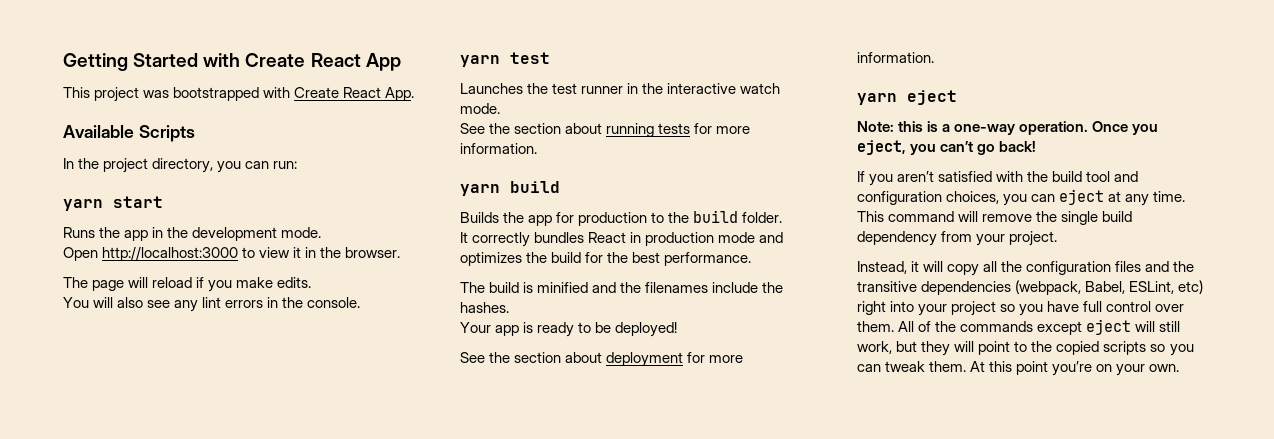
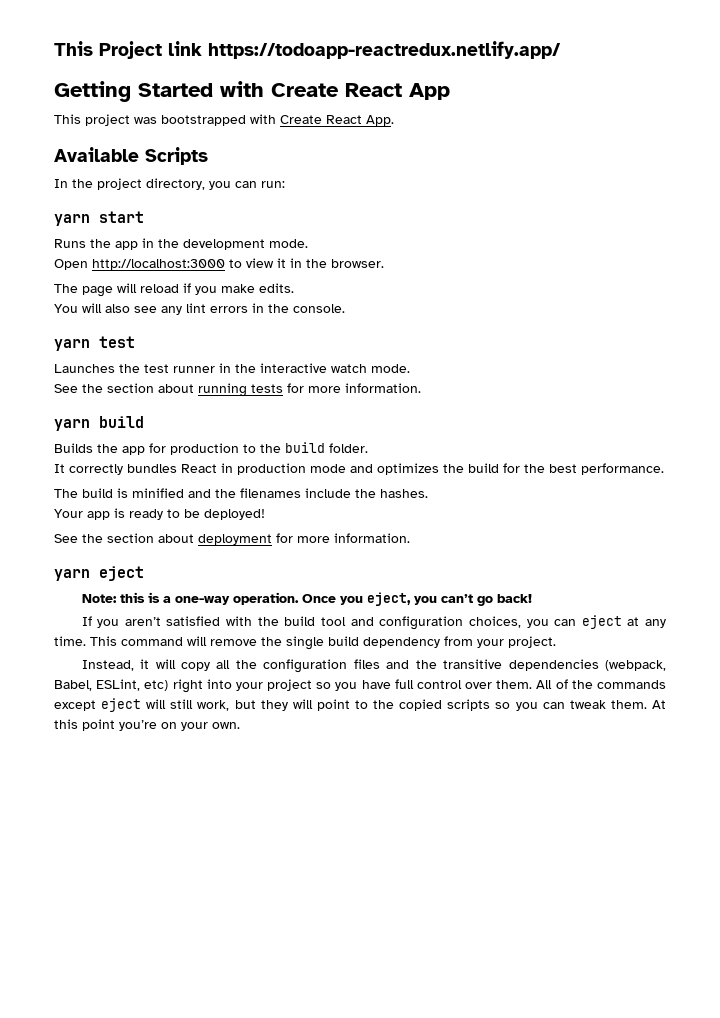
+ This Project link https://todoapp-reactredux.netlify.app/

